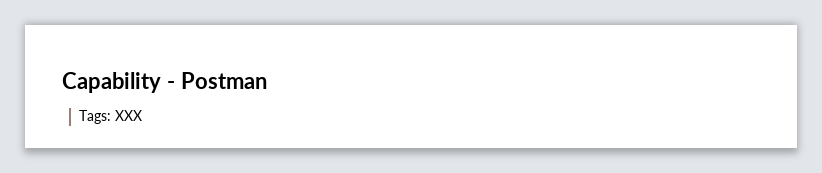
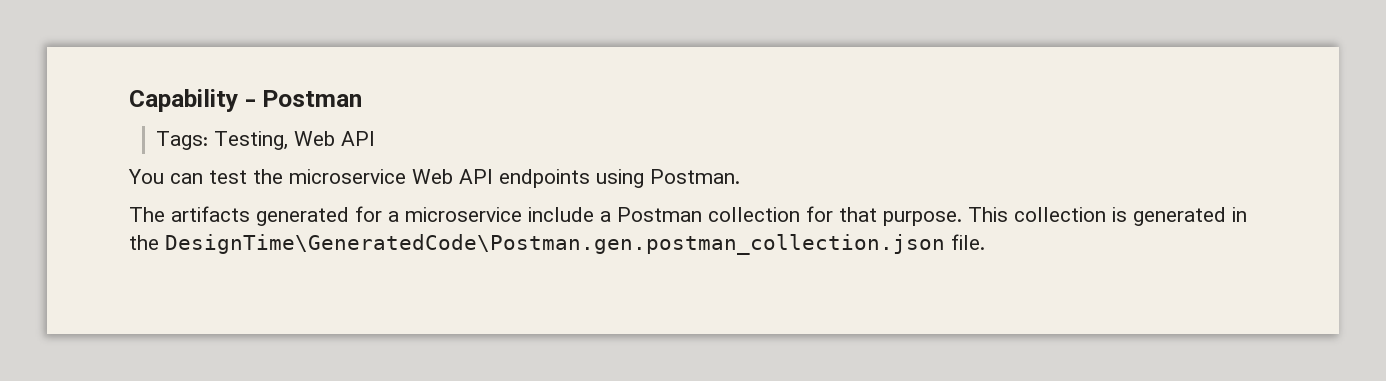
- Tags: XXX
+ Tags: Testing, Web API
+ You can test the microservice Web API endpoints using Postman.
+ The artifacts generated for a microservice include a Postman collection for that purpose. This collection is generated in the DesignTime\GeneratedCode\Postman.gen.postman_collection.json file.

